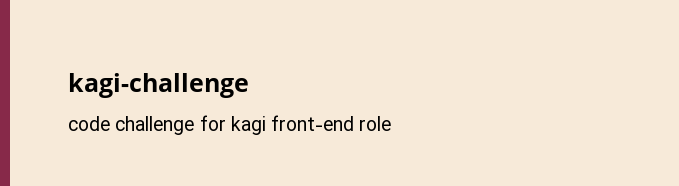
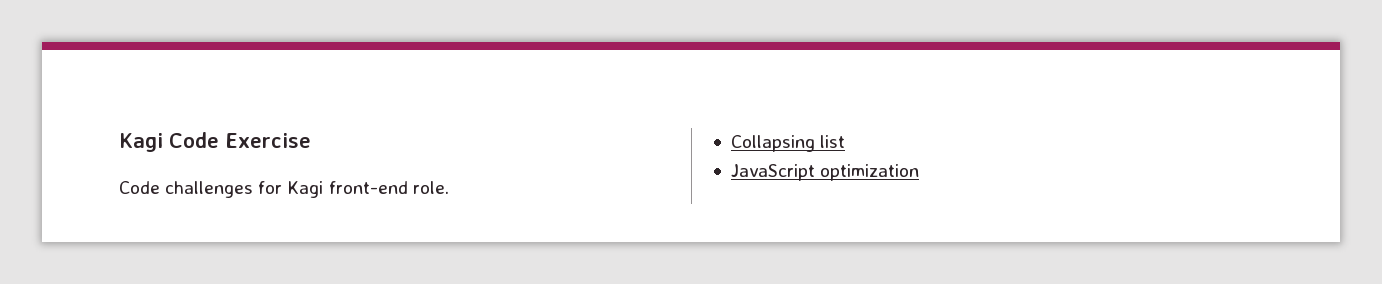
- kagi-challenge
- code challenge for kagi front-end role
+ Kagi Code Exercise
+ Code challenges for Kagi front-end role.
+ Collapsing list
+ JavaScript optimization

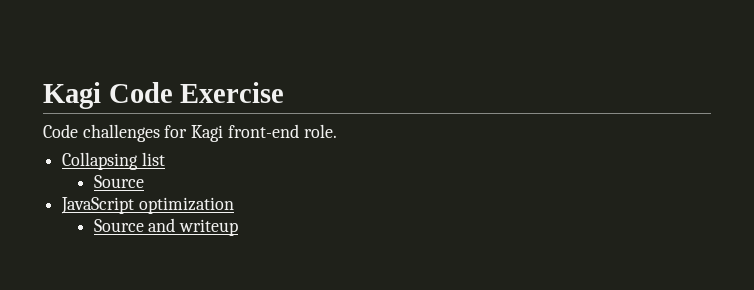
  Collapsing list
+ Source
+ Source and writeup

